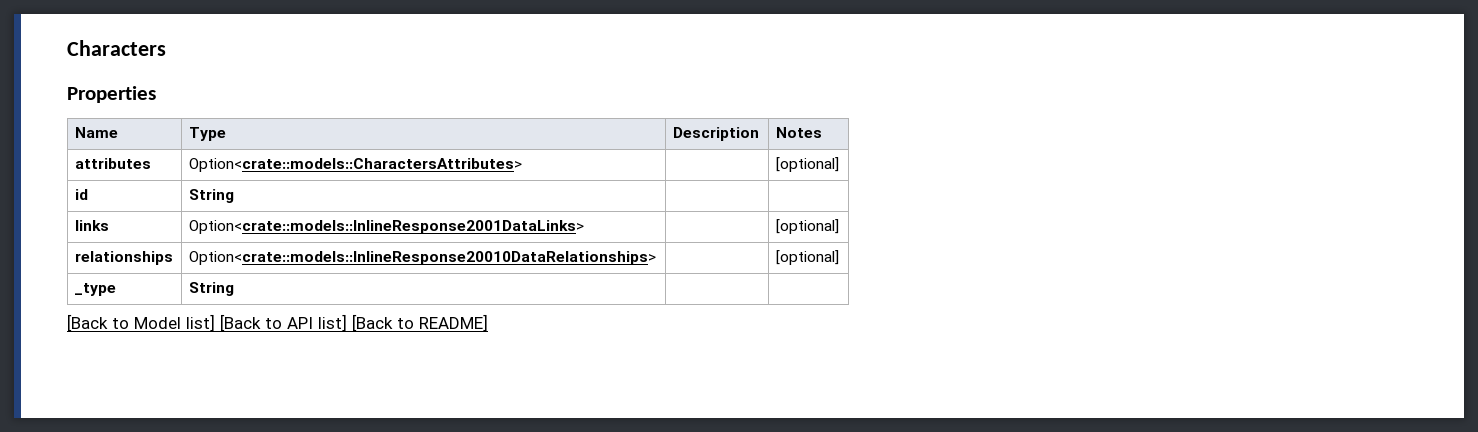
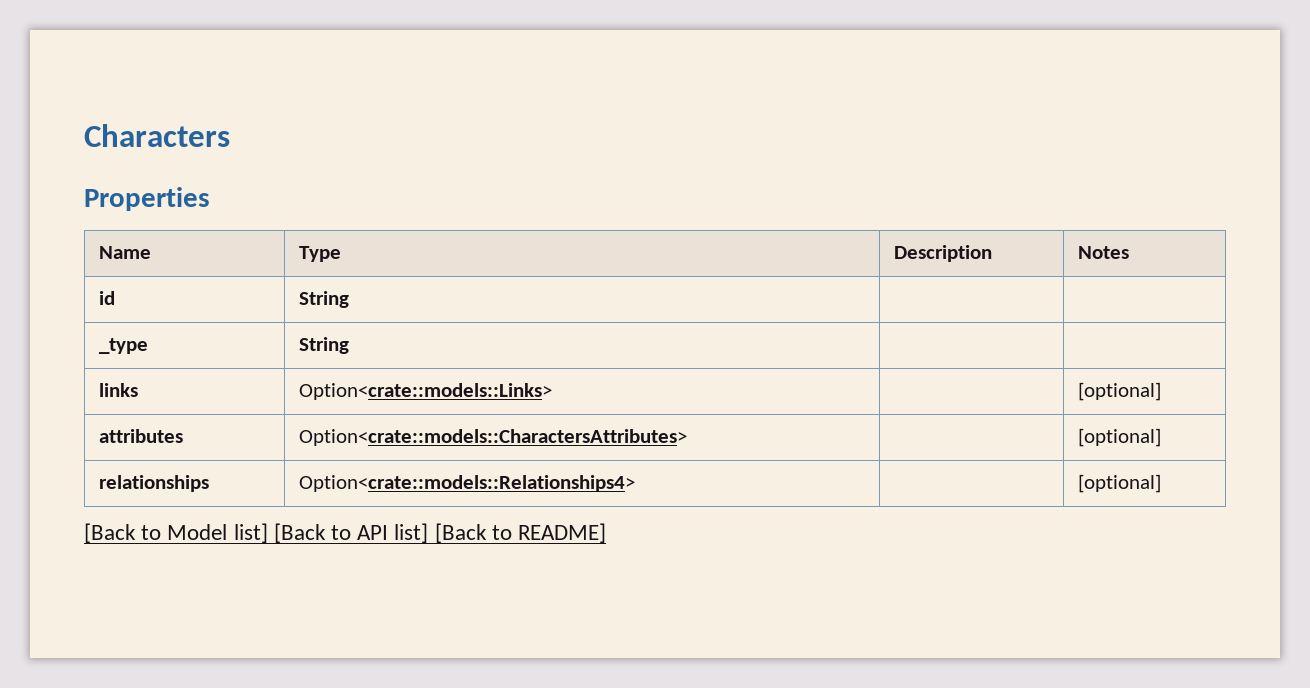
+ id | String | |
+ _type | String | |
+ links | Option<crate::models::Links> | | [optional]
  attributes | Option<crate::models::CharactersAttributes> | | [optional]
- id | String | |
- links | Option<crate::models::InlineResponse2001DataLinks> | | [optional]
- relationships | Option<crate::models::InlineResponse20010DataRelationships> | | [optional]
- _type | String | |
+ relationships | Option<crate::models::Relationships4> | | [optional]

